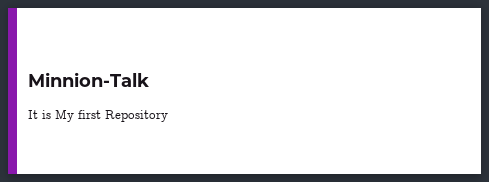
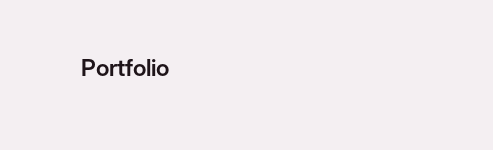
- Minnion-Talk
- It is My first Repository
+ Portfolio

